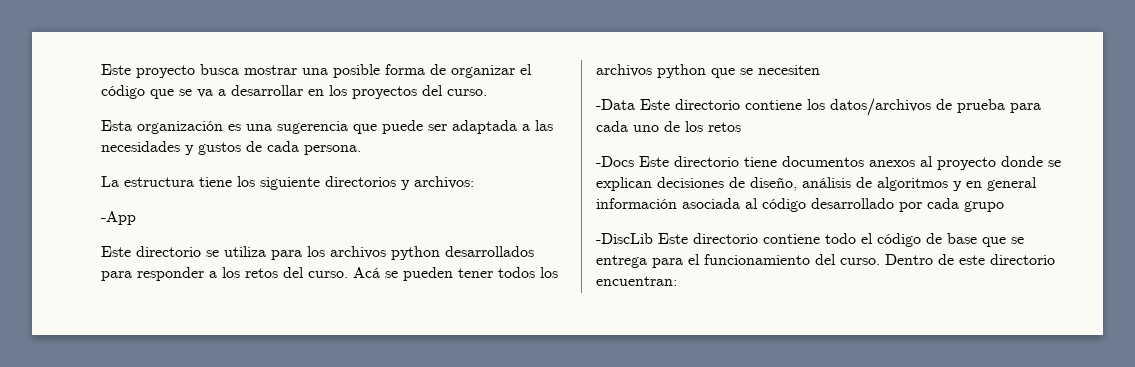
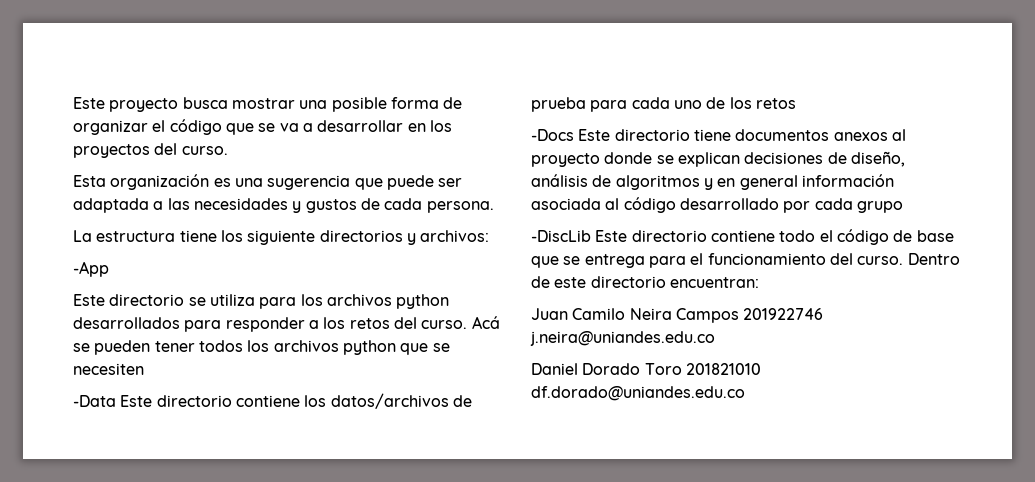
+ Juan Camilo Neira Campos 201922746 j.neira@uniandes.edu.co
+ Daniel Dorado Toro 201821010 df.dorado@uniandes.edu.co

